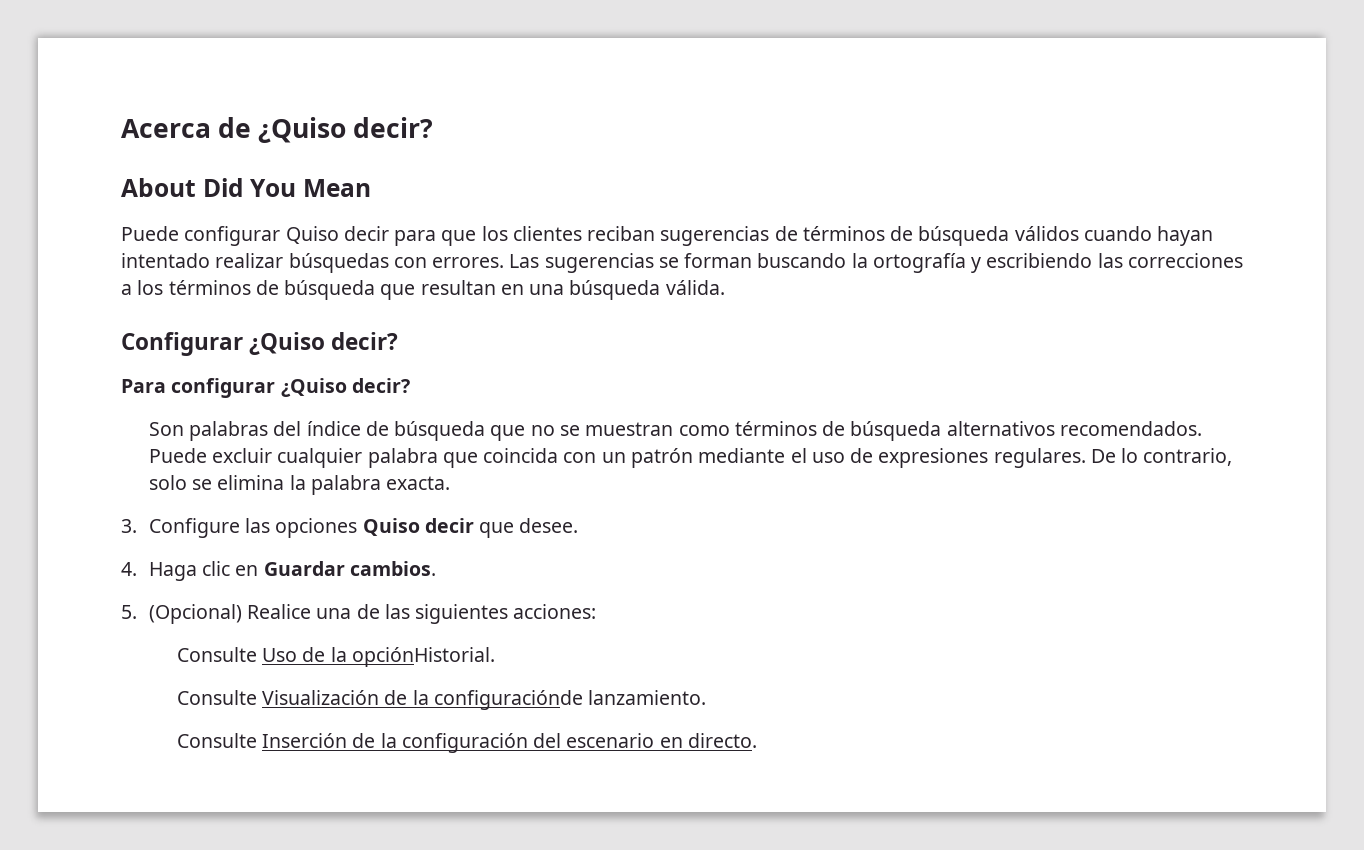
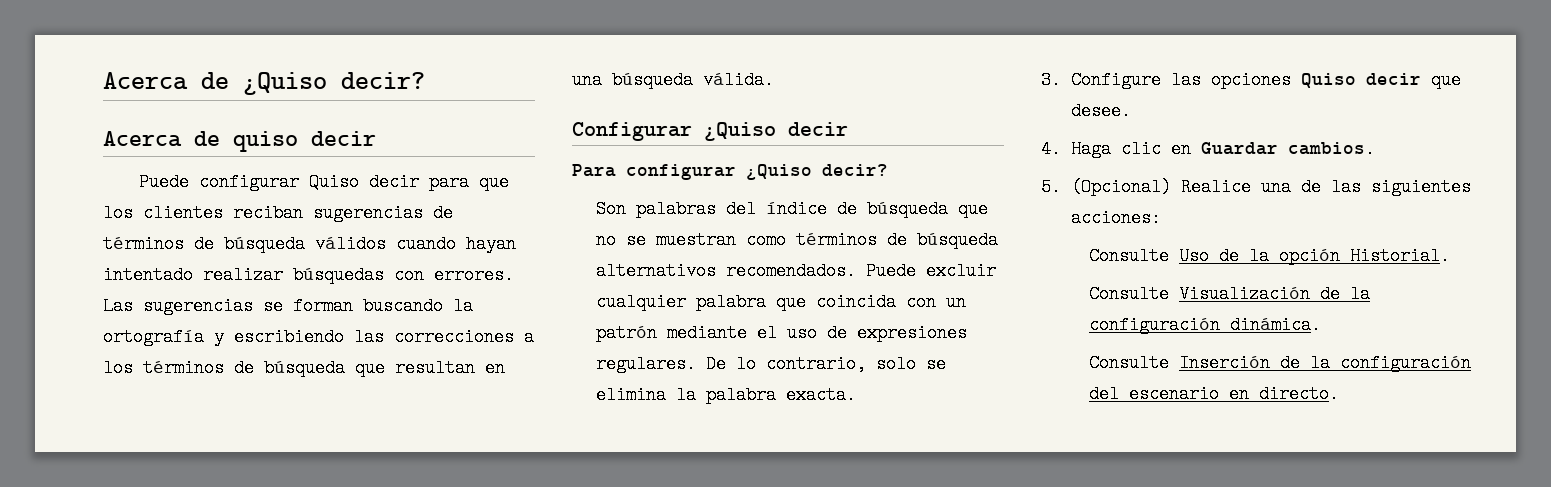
- About Did You Mean
+ Acerca de quiso decir
- Configurar ¿Quiso decir?
+ Configurar ¿Quiso decir
- Consulte Uso de la opciónHistorial.
+ Consulte Uso de la opción Historial.
- Consulte Visualización de la configuraciónde lanzamiento.
+ Consulte Visualización de la configuración dinámica.

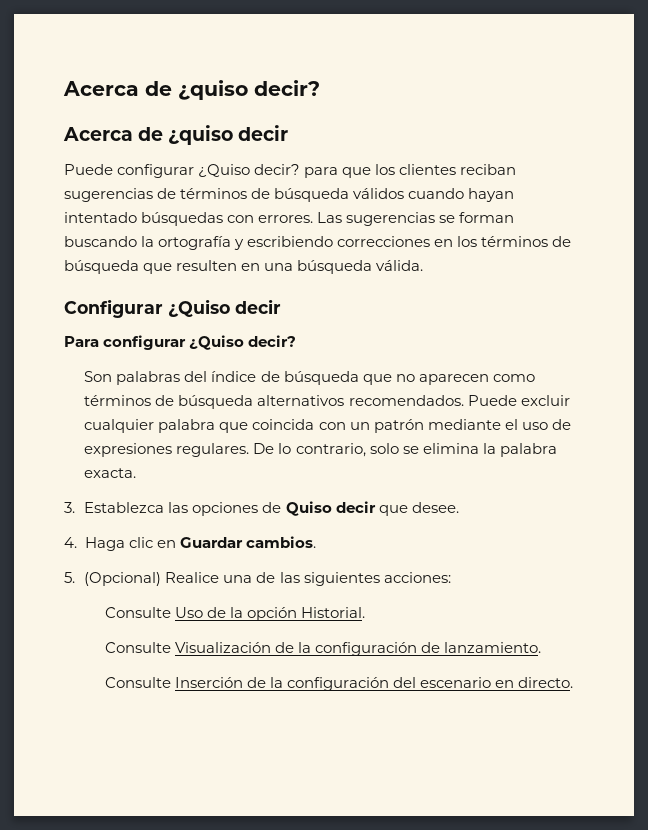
- Acerca de ¿Quiso decir?
+ Acerca de ¿quiso decir?
- Acerca de quiso decir
+ Acerca de ¿quiso decir
- Puede configurar Quiso decir para que los clientes reciban sugerencias de términos de búsqueda válidos cuando hayan intentado realizar búsquedas con errores.
+ Puede configurar ¿Quiso decir? para que los clientes reciban sugerencias de términos de búsqueda válidos cuando hayan intentado búsquedas con errores.
- Las sugerencias se forman buscando la ortografía y escribiendo las correcciones a los términos de búsqueda que resultan en una búsqueda válida.
+ Las sugerencias se forman buscando la ortografía y escribiendo correcciones en los términos de búsqueda que resulten en una búsqueda válida.
- Son palabras del índice de búsqueda que no se muestran como términos de búsqueda alternativos recomendados.
+ Son palabras del índice de búsqueda que no aparecen como términos de búsqueda alternativos recomendados.
- 3. Configure las opciones Quiso decir que desee.
+ 3. Establezca las opciones de Quiso decir que desee.
- Consulte Visualización de la configuración dinámica.
+ Consulte Visualización de la configuración de lanzamiento.

